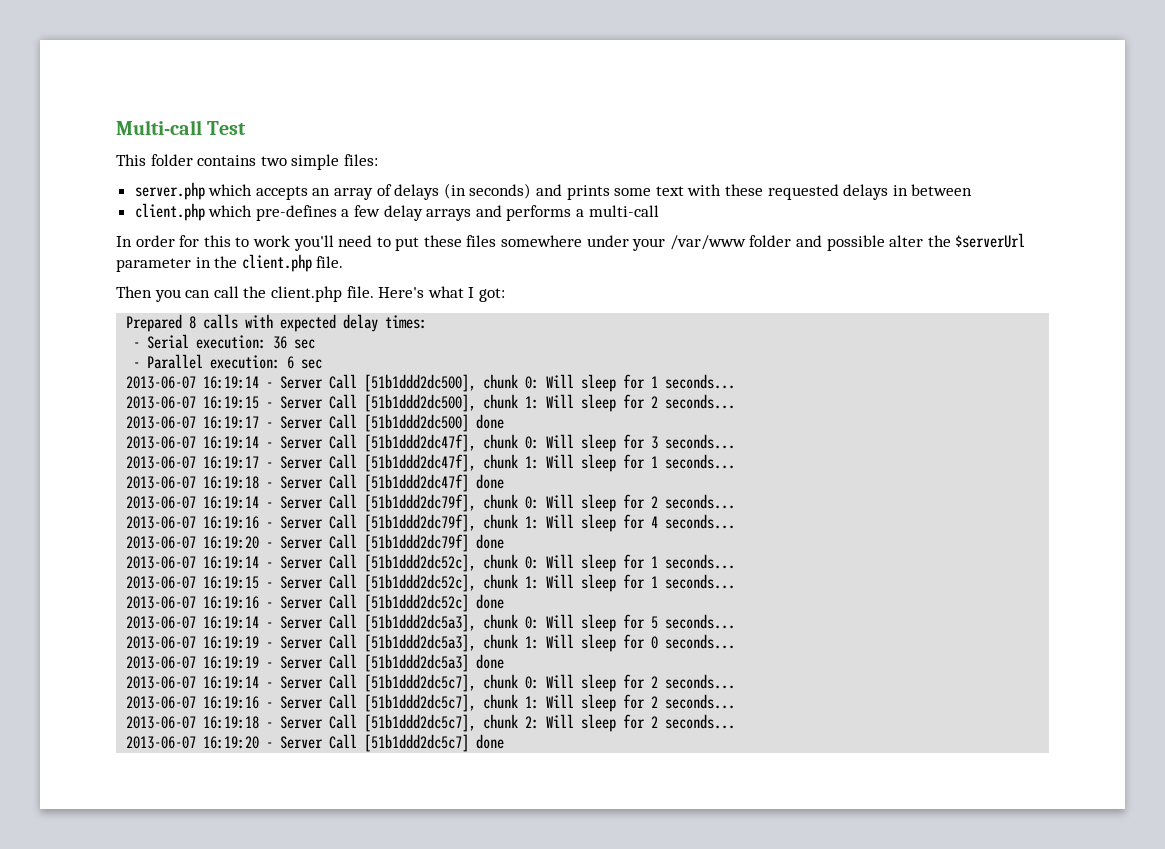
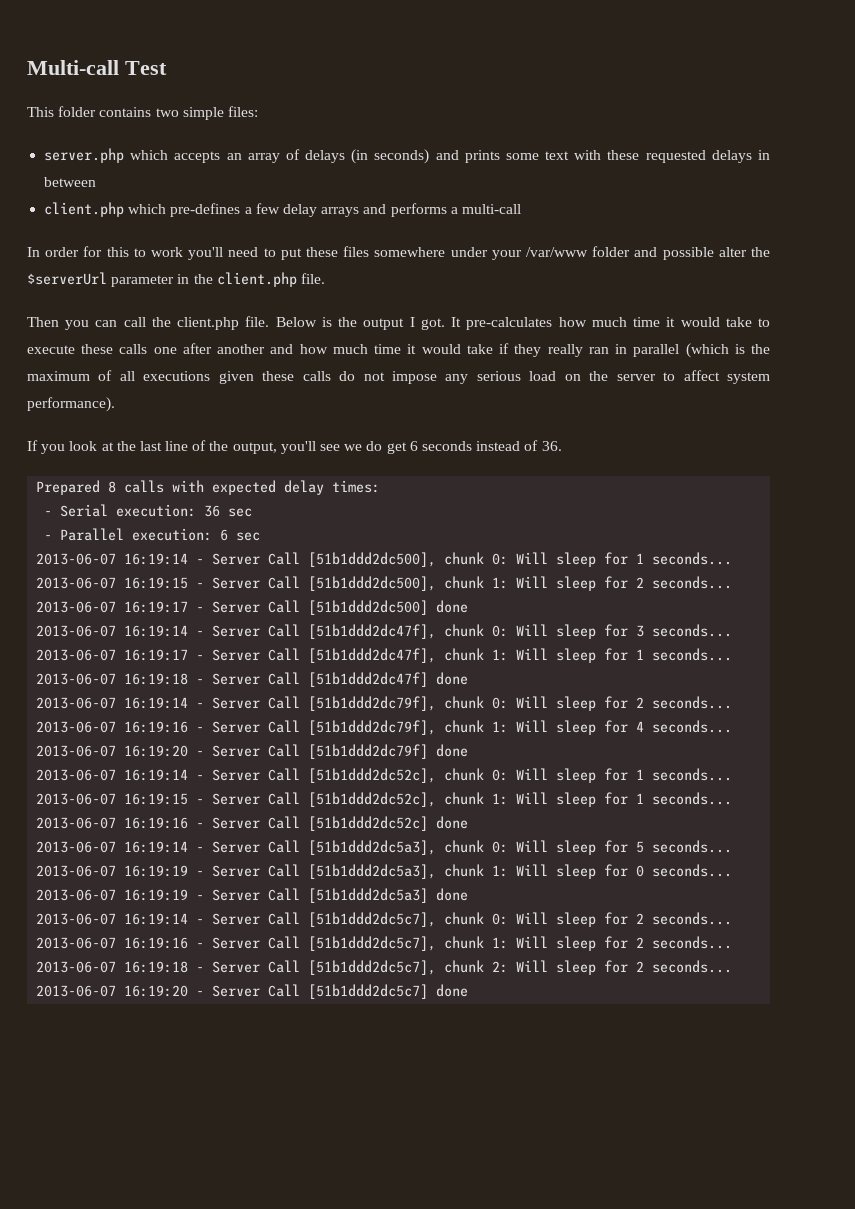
- Here's what I got:
+ Below is the output I got. It pre-calculates how much time it would take to execute these calls one after another and how much time it would take if they really ran in parallel (which is the maximum of all executions given these calls do not impose any serious load on the server to affect system performance).
+ If you look at the last line of the output, you'll see we do get 6 seconds instead of 36.

